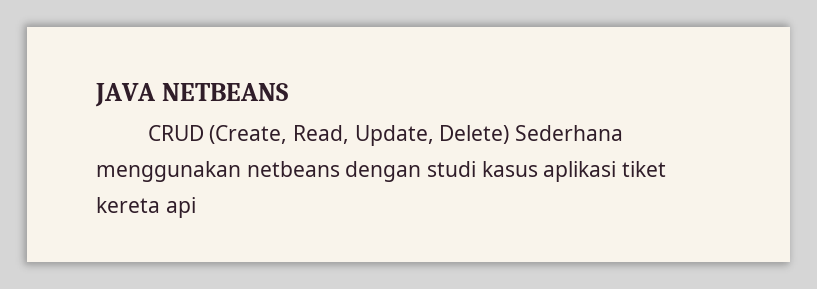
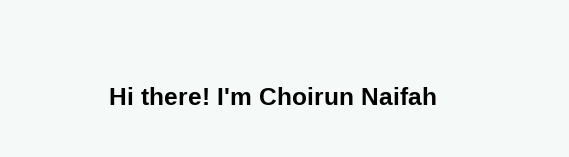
- JAVA NETBEANS
- CRUD (Create, Read, Update, Delete) Sederhana menggunakan netbeans dengan studi kasus aplikasi tiket kereta api
+ Hi there! I'm Choirun Naifah

